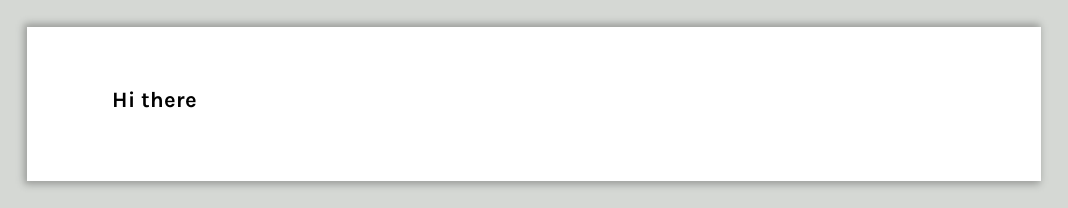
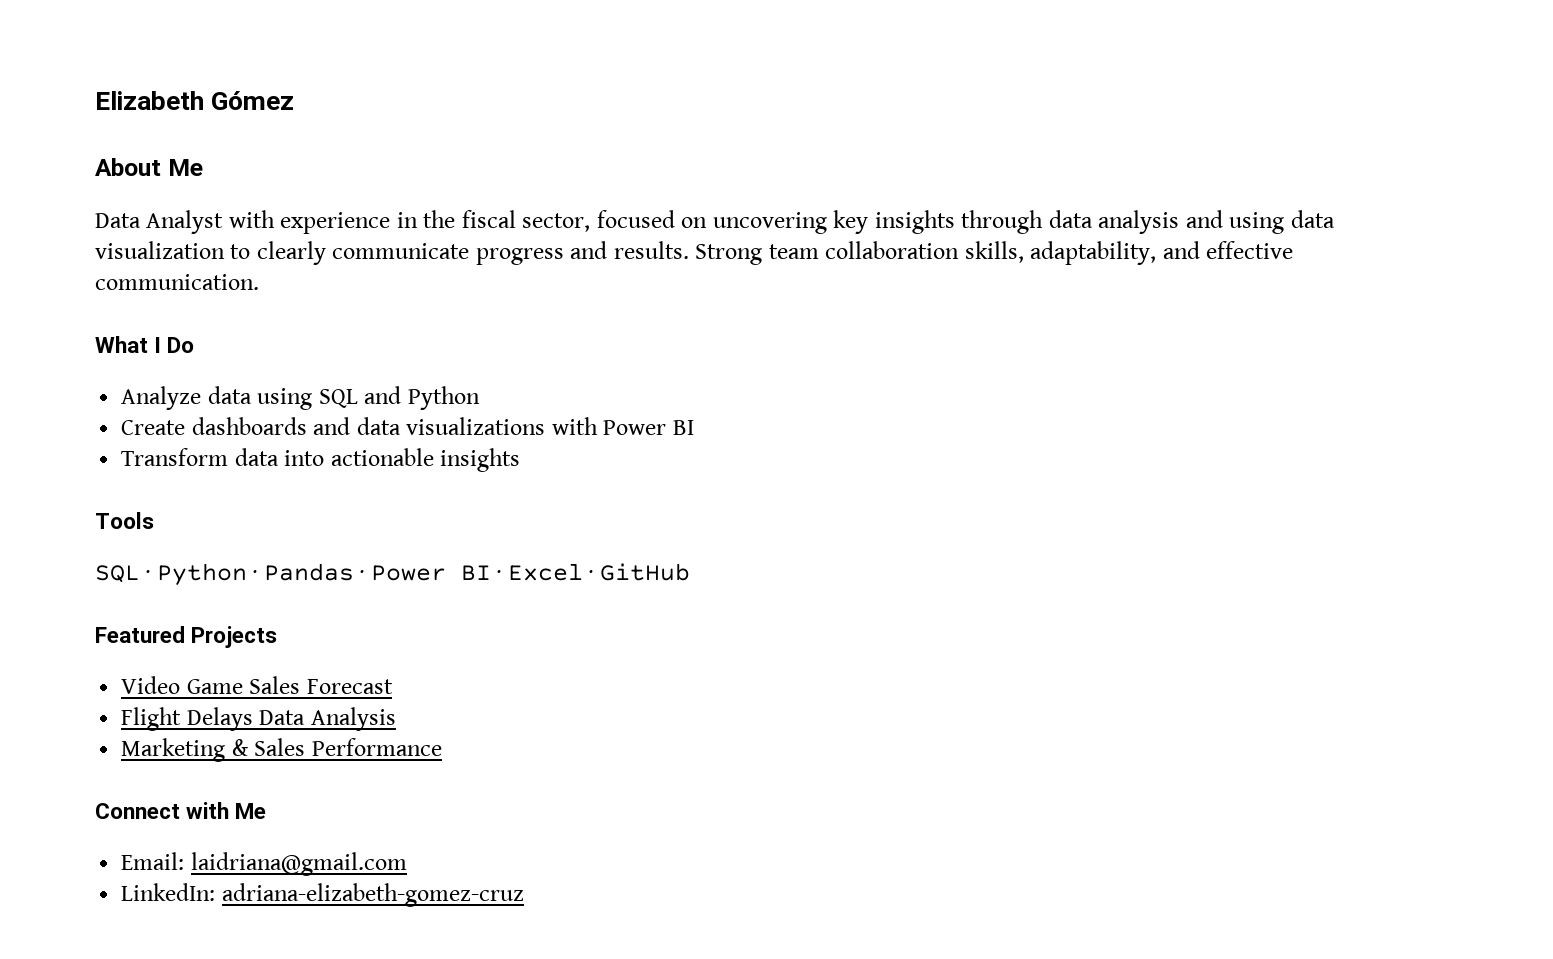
- Hi there
+ Elizabeth Gómez
+ About Me
+ Data Analyst with experience in the fiscal sector, focused on uncovering key insights through data analysis and using data visualization to clearly communicate progress and results. Strong team collaboration skills, adaptability, and effective communication.
+ What I Do
+ Analyze data using SQL and Python
+ Create dashboards and data visualizations with Power BI
+ Transform data into actionable insights
+ Tools
+ SQL · Python · Pandas · Power BI · Excel · GitHub
+ Featured Projects
+ Video Game Sales Forecast
+ Flight Delays Data Analysis
+ Marketing & Sales Performance
+ Connect with Me
+ Email: laidriana@gmail.com
+ LinkedIn: adriana-elizabeth-gomez-cruz

